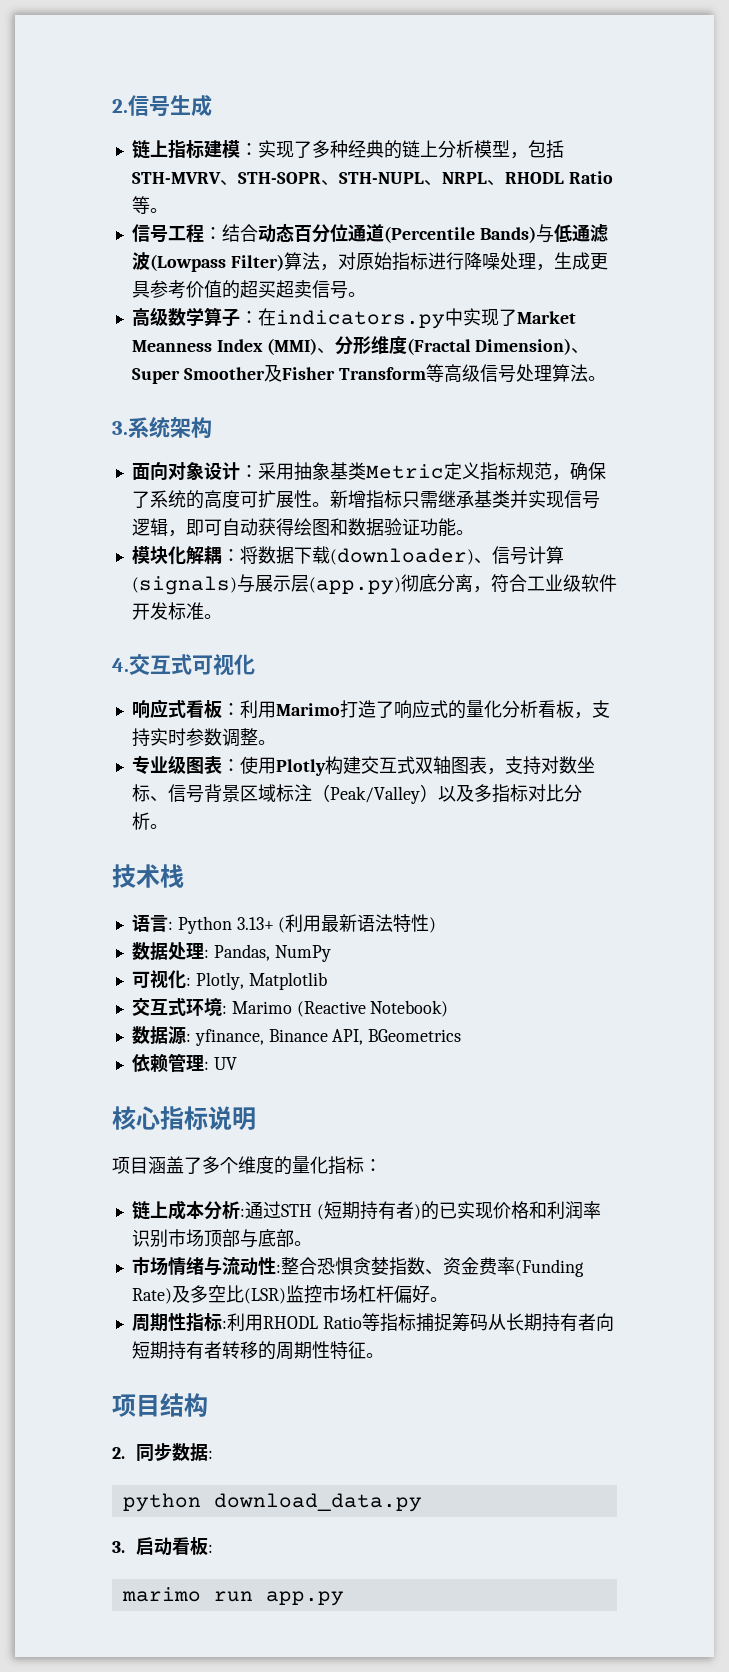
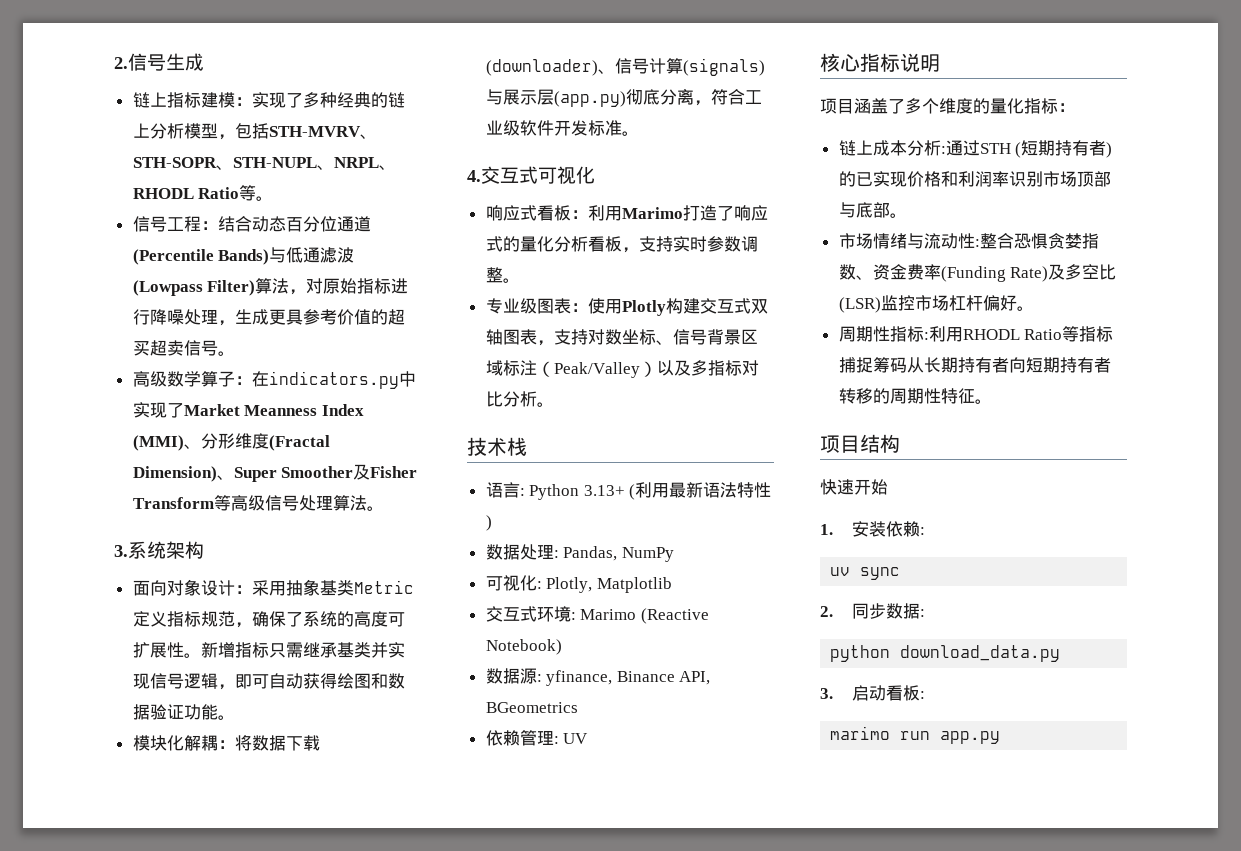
+ 快速开始
+ 1.安装依赖:
+ uv sync

